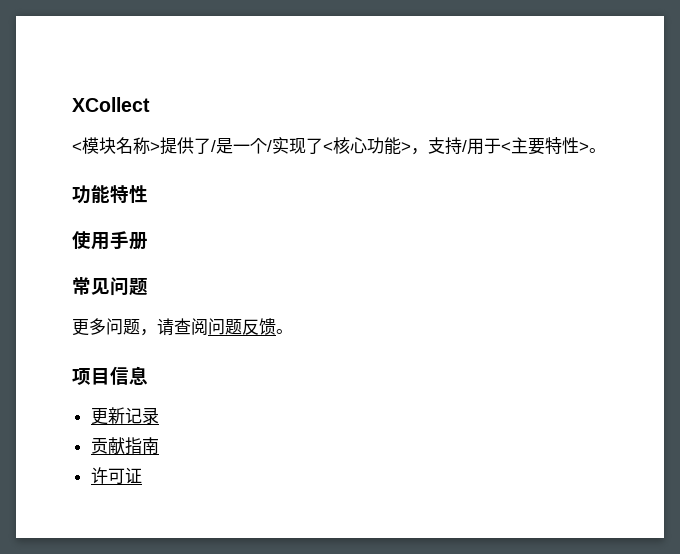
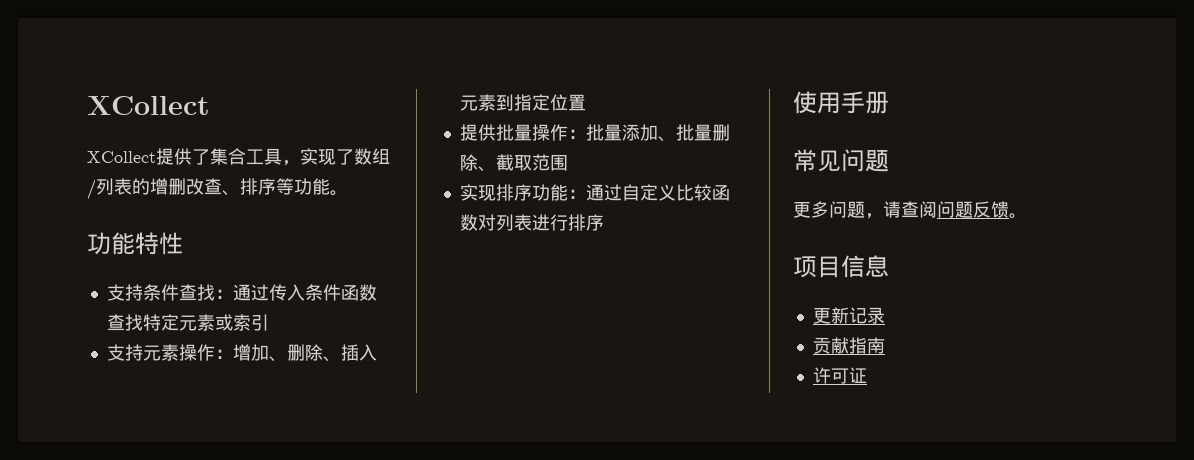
- <模块名称>提供了/是一个/实现了<核心功能>，支持/用于<主要特性>。
+ XCollect提供了集合工具，实现了数组/列表的增删改查、排序等功能。
  功能特性
+ 支持条件查找：通过传入条件函数查找特定元素或索引
+ 支持元素操作：增加、删除、插入元素到指定位置
+ 提供批量操作：批量添加、批量删除、截取范围
+ 实现排序功能：通过自定义比较函数对列表进行排序

